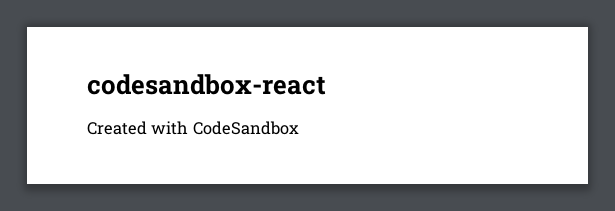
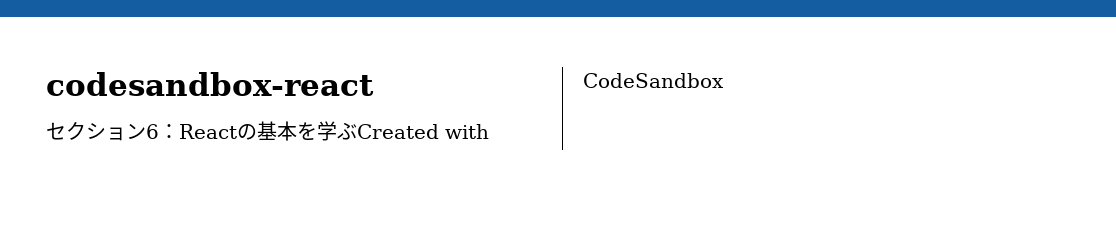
- Created with CodeSandbox
+ セクション6：Reactの基本を学ぶCreated with CodeSandbox

